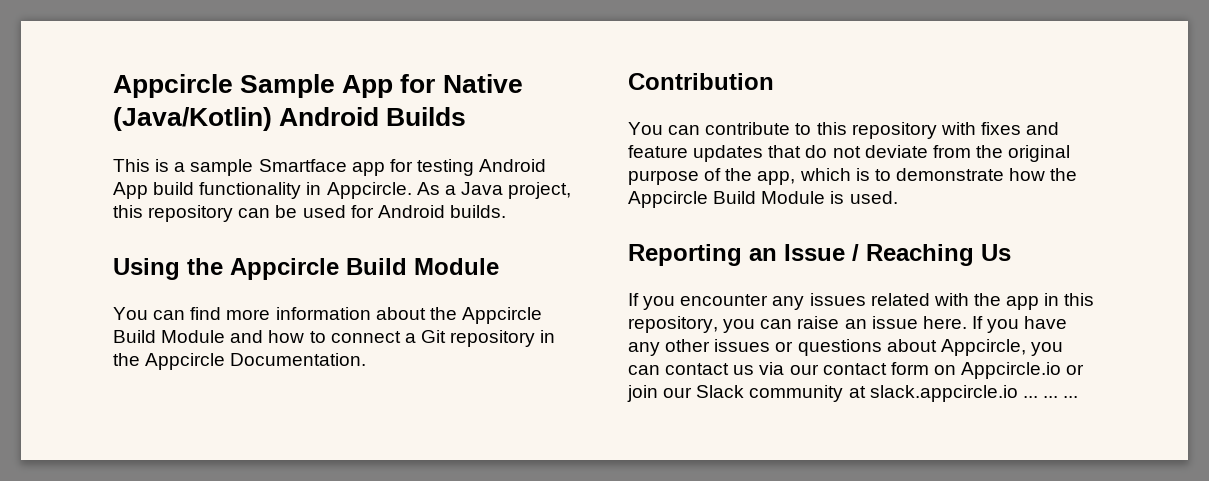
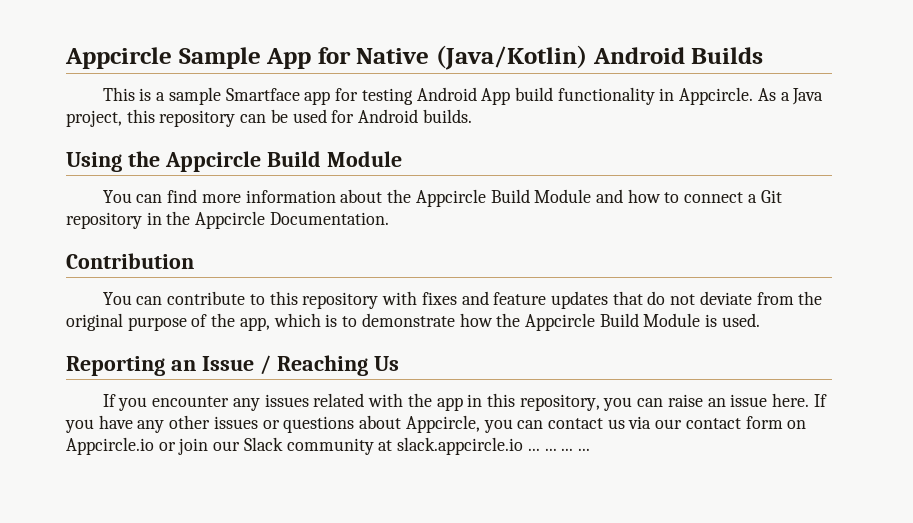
- If you have any other issues or questions about Appcircle, you can contact us via our contact form on Appcircle.io or join our Slack community at slack.appcircle.io ... ... ...
+ If you have any other issues or questions about Appcircle, you can contact us via our contact form on Appcircle.io or join our Slack community at slack.appcircle.io ... ... ... ...

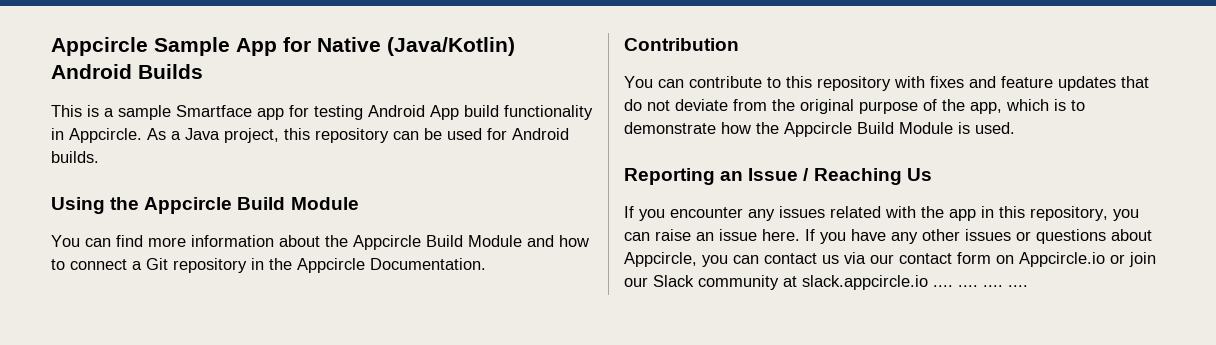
- If you have any other issues or questions about Appcircle, you can contact us via our contact form on Appcircle.io or join our Slack community at slack.appcircle.io ... ... ... ...
+ If you have any other issues or questions about Appcircle, you can contact us via our contact form on Appcircle.io or join our Slack community at slack.appcircle.io .... .... .... ....

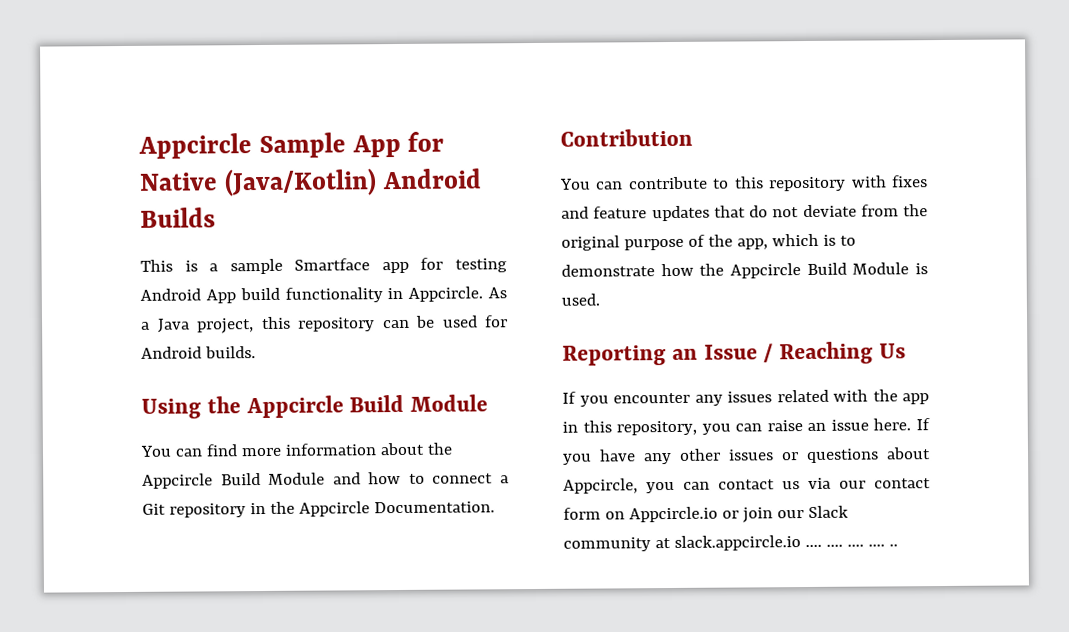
- If you have any other issues or questions about Appcircle, you can contact us via our contact form on Appcircle.io or join our Slack community at slack.appcircle.io .... .... .... ....
+ If you have any other issues or questions about Appcircle, you can contact us via our contact form on Appcircle.io or join our Slack community at slack.appcircle.io .... .... .... .... ..

